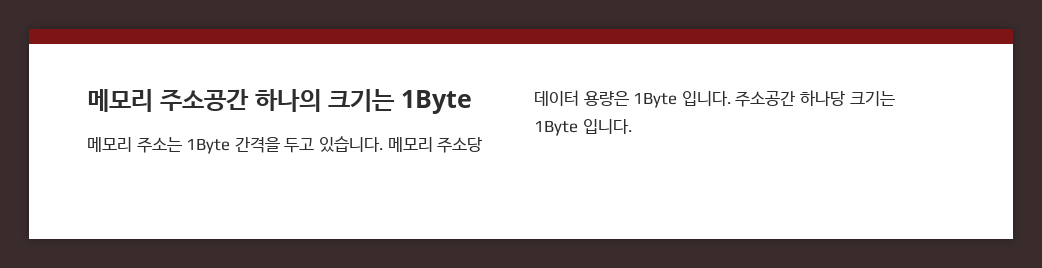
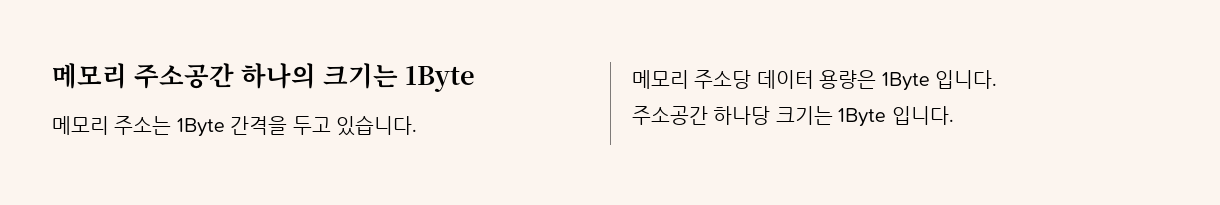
- 메모리 주소는 1Byte 간격을 두고 있습니다. 메모리 주소당 데이터 용량은 1Byte 입니다. 주소공간 하나당 크기는 1Byte 입니다.
+ 메모리 주소는 1Byte 간격을 두고 있습니다.
+ 메모리 주소당 데이터 용량은 1Byte 입니다.
+ 주소공간 하나당 크기는 1Byte 입니다.

